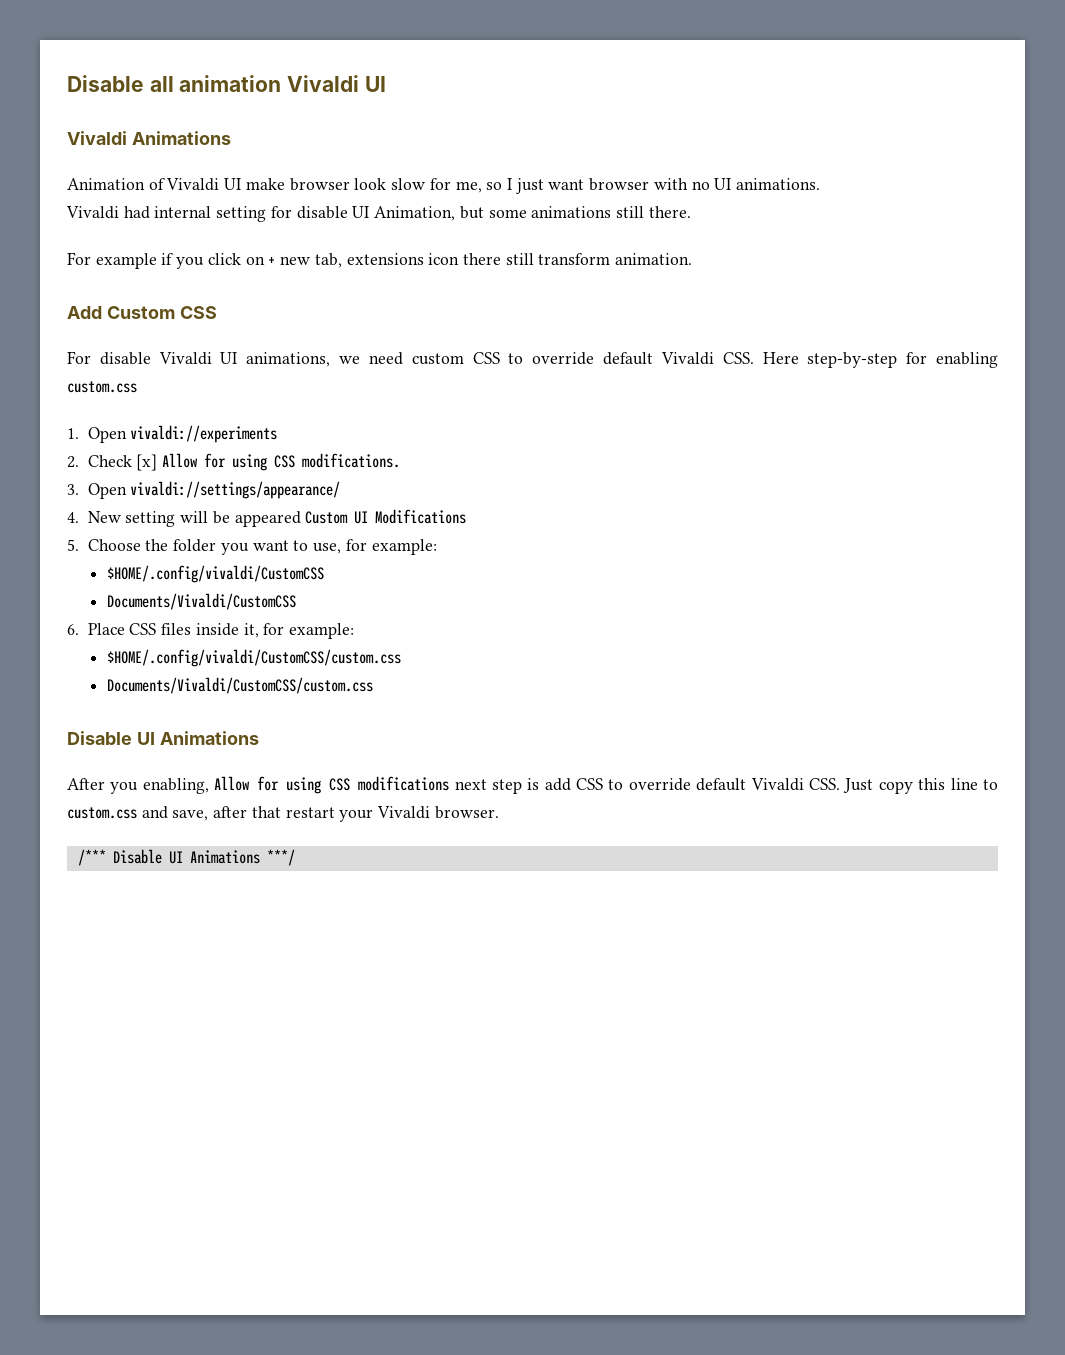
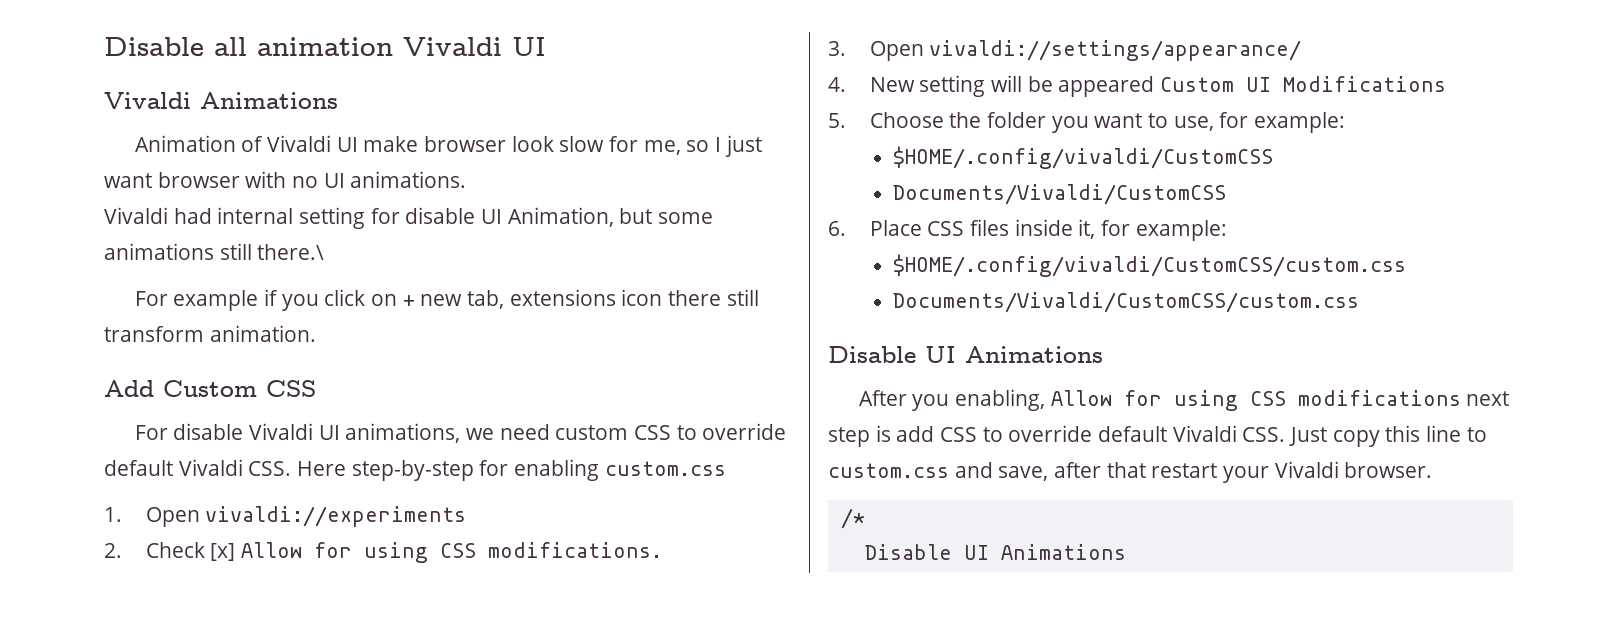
- Vivaldi had internal setting for disable UI Animation, but some animations still there.
+ Vivaldi had internal setting for disable UI Animation, but some animations still there.\
- /*** Disable UI Animations ***/
+ /*
+ Disable UI Animations

